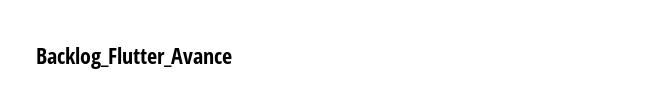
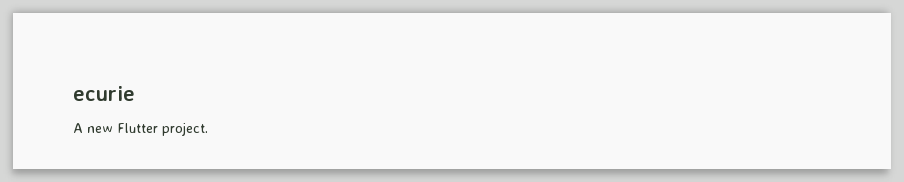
- Backlog_Flutter_Avance
+ ecurie
+ A new Flutter project.

